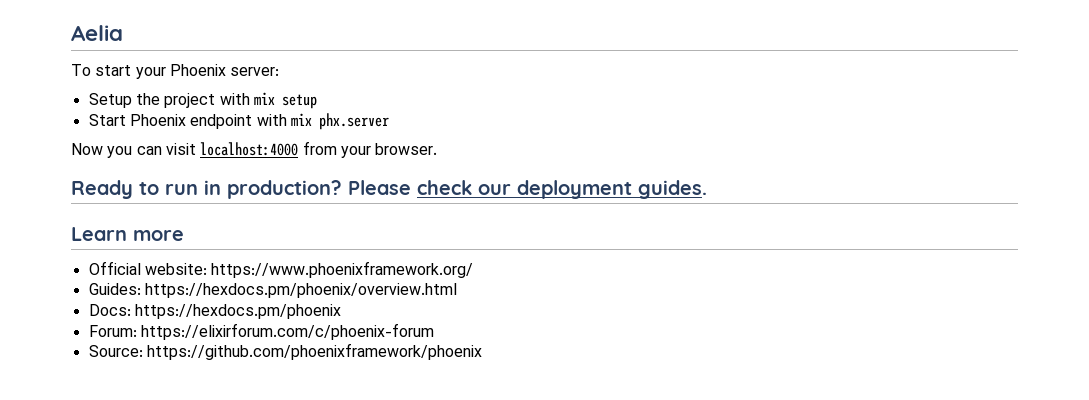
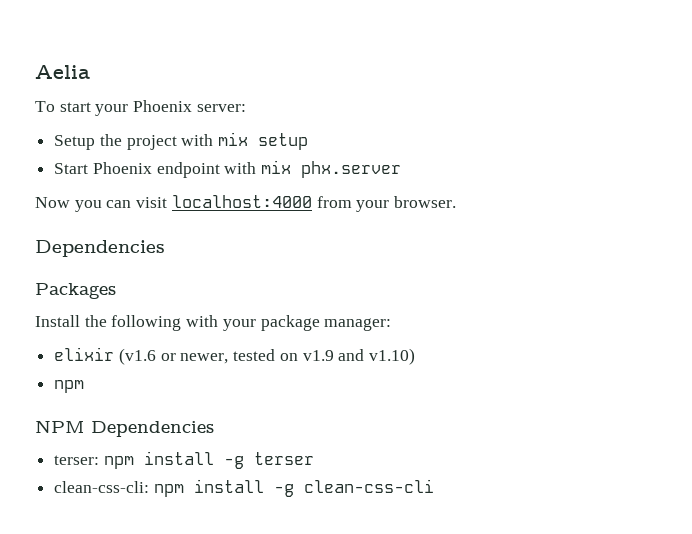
  Now you can visit localhost:4000 from your browser.
- Ready to run in production? Please check our deployment guides.
- Learn more
- Official website: https://www.phoenixframework.org/
- Guides: https://hexdocs.pm/phoenix/overview.html
- Docs: https://hexdocs.pm/phoenix
- Forum: https://elixirforum.com/c/phoenix-forum
- Source: https://github.com/phoenixframework/phoenix
+ Dependencies
+ Packages
+ Install the following with your package manager:
+ elixir (v1.6 or newer, tested on v1.9 and v1.10)
+ npm
+ NPM Dependencies
+ terser: npm install -g terser
+ clean-css-cli: npm install -g clean-css-cli

